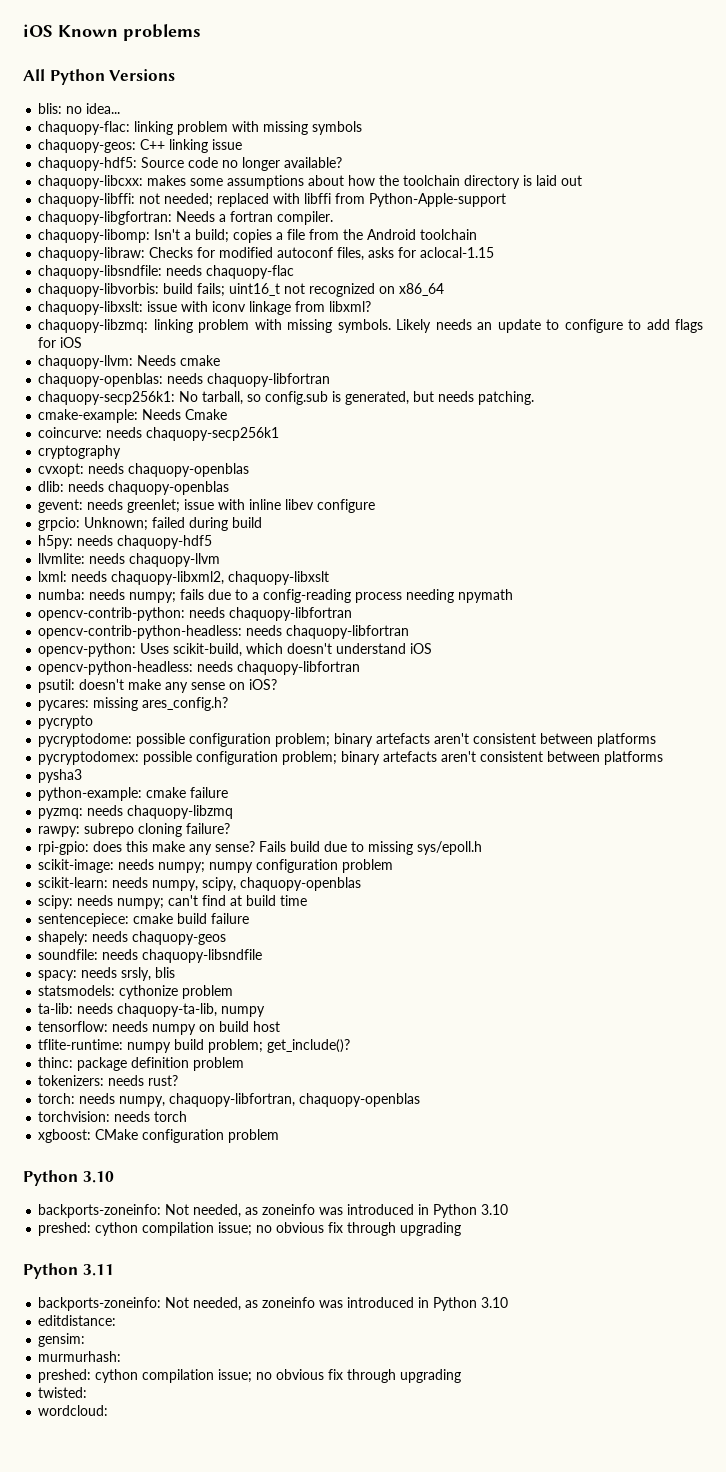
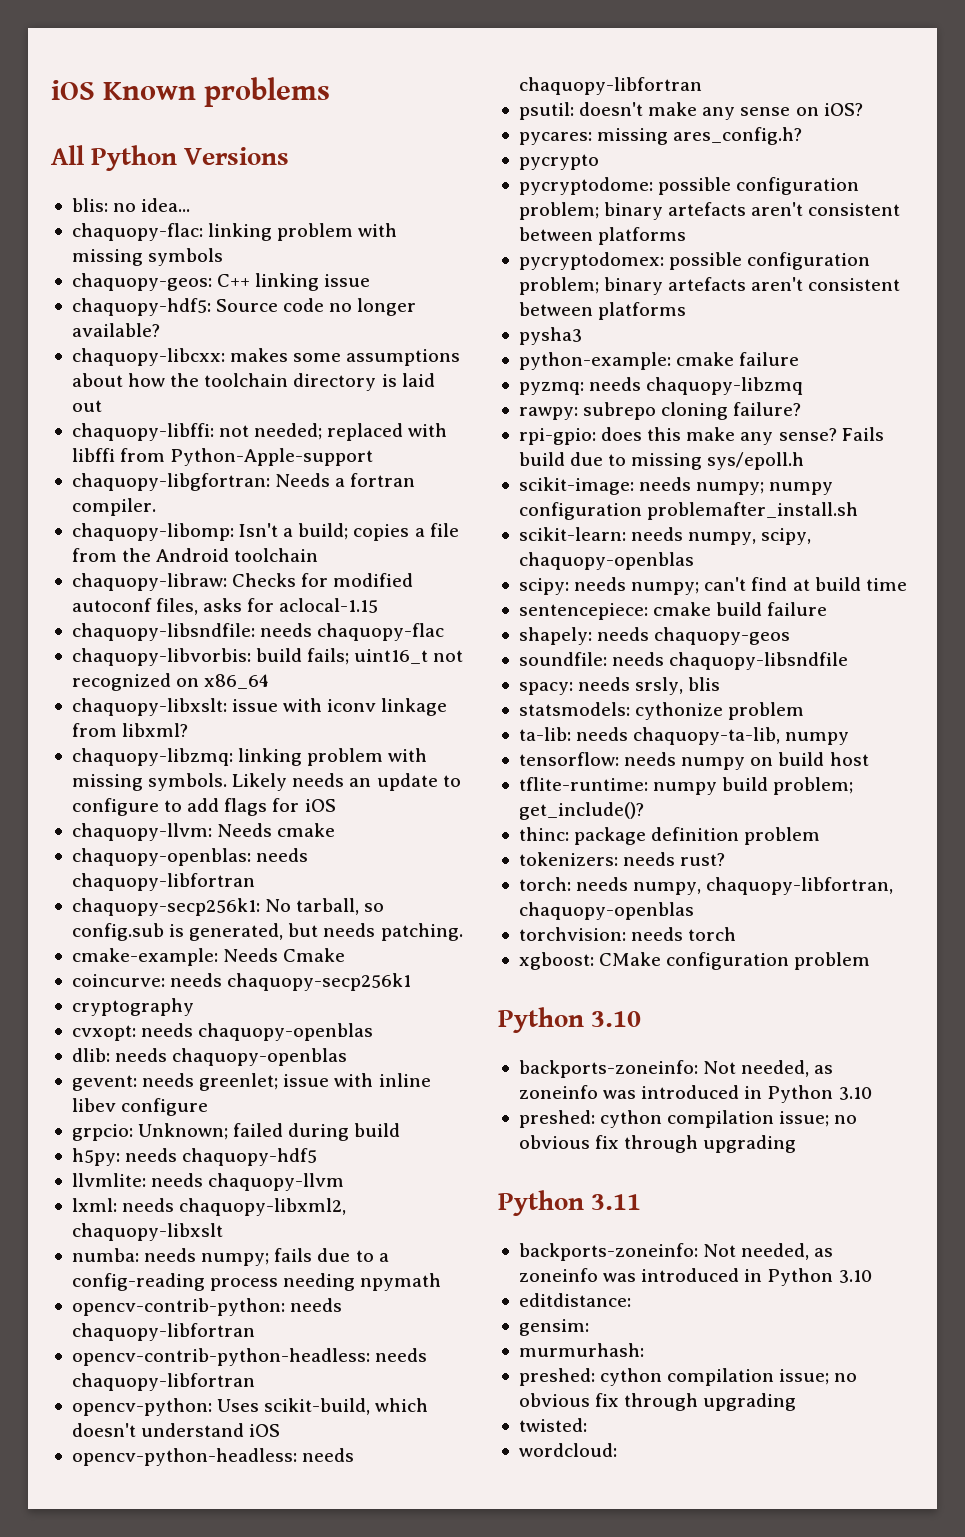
- scikit-image: needs numpy; numpy configuration problem
+ scikit-image: needs numpy; numpy configuration problemafter_install.sh

